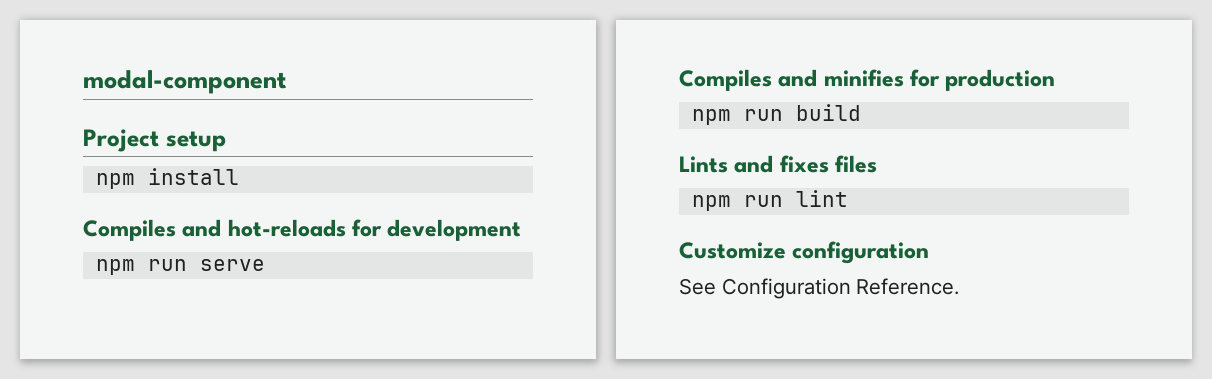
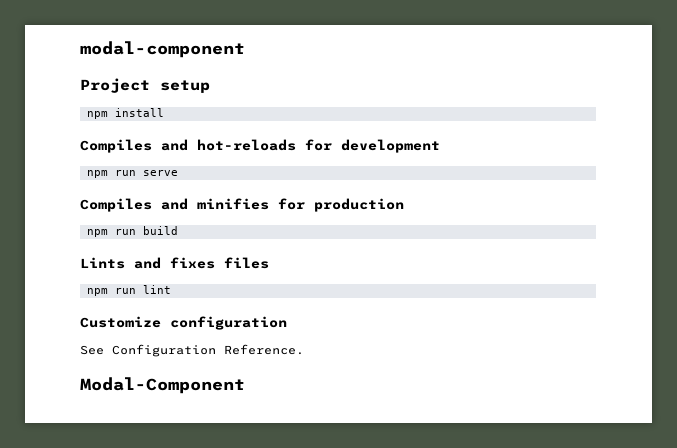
+ Modal-Component

